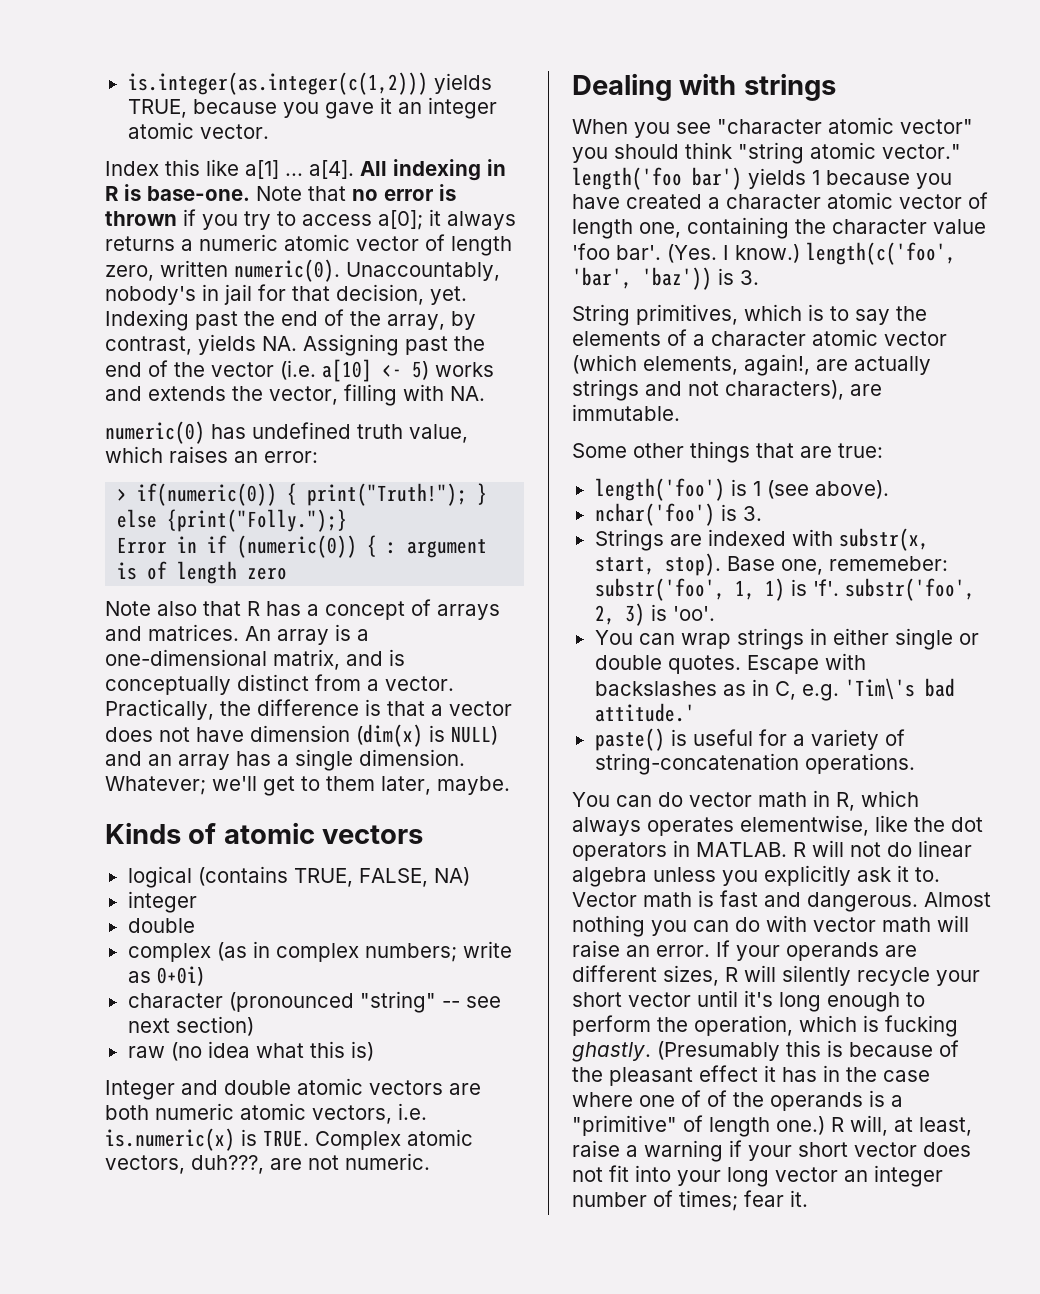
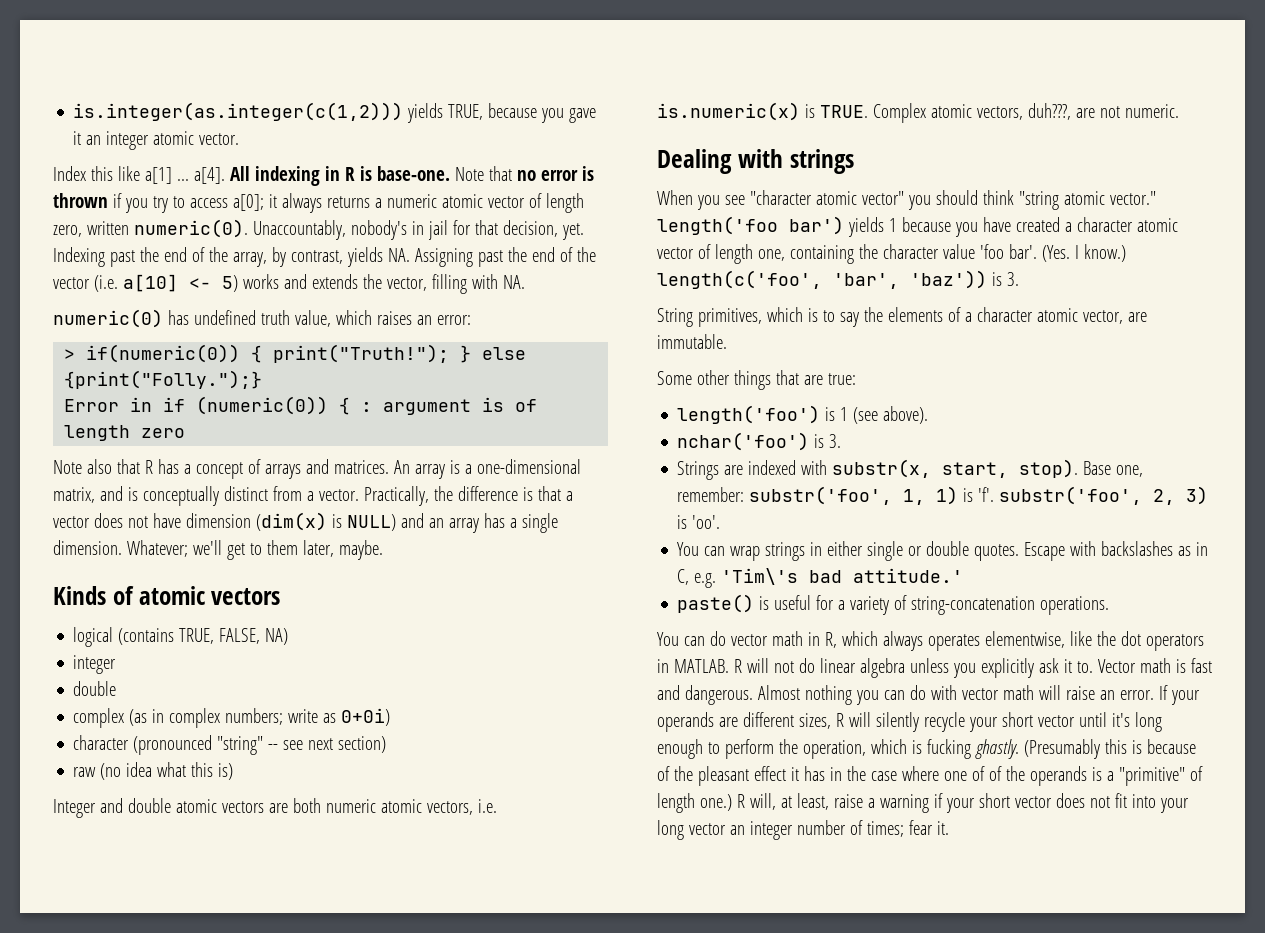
- String primitives, which is to say the elements of a character atomic vector (which elements, again!, are actually strings and not characters), are immutable.
+ String primitives, which is to say the elements of a character atomic vector, are immutable.
- Base one, rememeber: substr('foo', 1, 1) is 'f'. substr('foo', 2, 3) is 'oo'.
+ Base one, remember: substr('foo', 1, 1) is 'f'. substr('foo', 2, 3) is 'oo'.

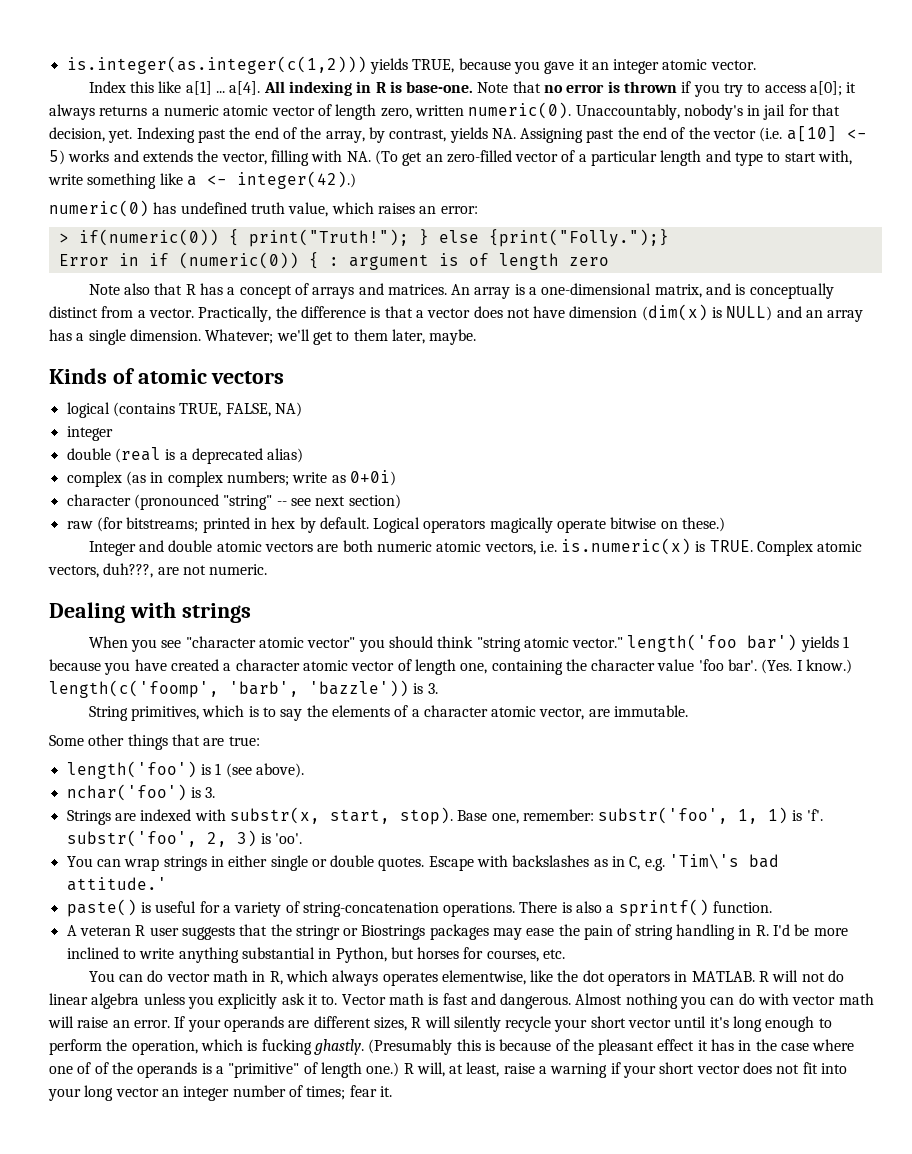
- Indexing past the end of the array, by contrast, yields NA. Assigning past the end of the vector (i.e. a[10] <- 5) works and extends the vector, filling with NA.
+ Indexing past the end of the array, by contrast, yields NA. Assigning past the end of the vector (i.e. a[10] <- 5) works and extends the vector, filling with NA. (To get an zero-filled vector of a particular length and type to start with, write something like a <- integer(42).)
  logical (contains TRUE, FALSE, NA)
  integer
- double
+ double (real is a deprecated alias)
- raw (no idea what this is)
+ raw (for bitstreams; printed in hex by default. Logical operators magically operate bitwise on these.)
- (Yes. I know.) length(c('foo', 'bar', 'baz')) is 3.
+ (Yes. I know.) length(c('foomp', 'barb', 'bazzle')) is 3.
+ There is also a sprintf() function.
+ A veteran R user suggests that the stringr or Biostrings packages may ease the pain of string handling in R. I'd be more inclined to write anything substantial in Python, but horses for courses, etc.

